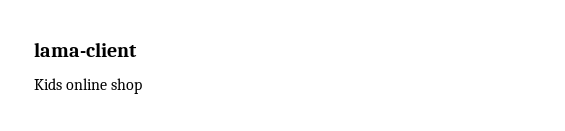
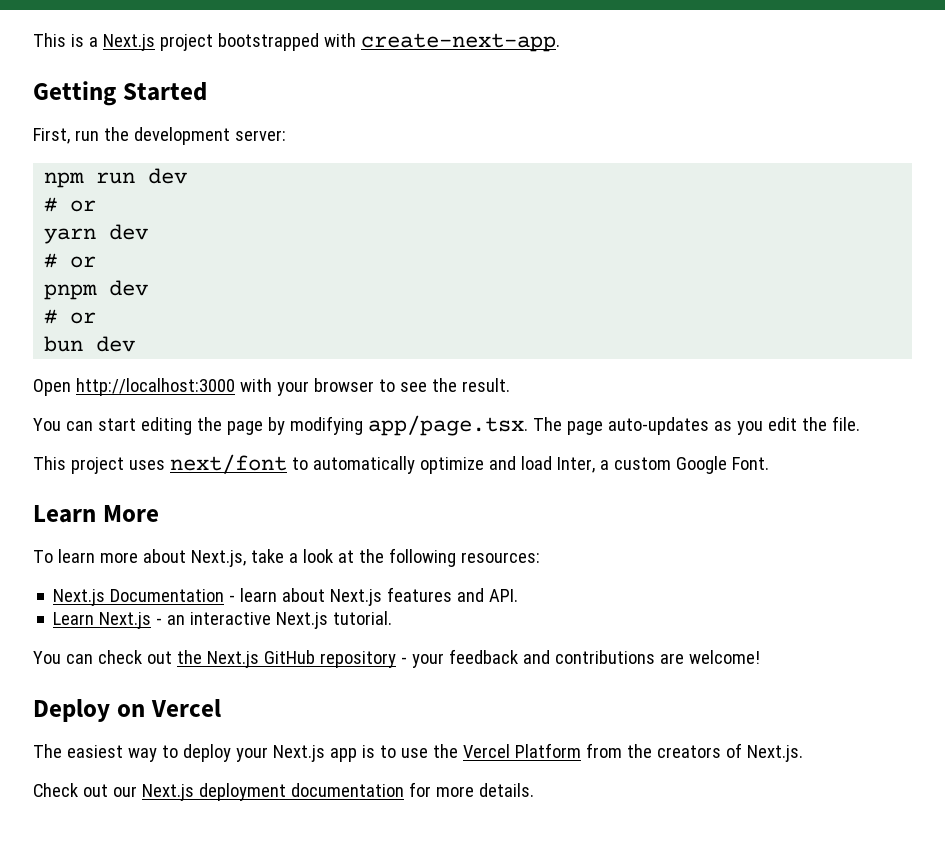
- lama-client
- Kids online shop
+ This is a Next.js project bootstrapped with create-next-app.
+ Getting Started
+ First, run the development server:
+ npm run dev
+ # or
+ yarn dev
+ # or
+ pnpm dev
+ # or
+ bun dev
+ Open http://localhost:3000 with your browser to see the result.
+ You can start editing the page by modifying app/page.tsx. The page auto-updates as you edit the file.
+ This project uses next/font to automatically optimize and load Inter, a custom Google Font.
+ Learn More
+ To learn more about Next.js, take a look at the following resources:
+ Next.js Documentation - learn about Next.js features and API.
+ Learn Next.js - an interactive Next.js tutorial.
+ You can check out the Next.js GitHub repository - your feedback and contributions are welcome!
+ Deploy on Vercel
+ The easiest way to deploy your Next.js app is to use the Vercel Platform from the creators of Next.js.
+ Check out our Next.js deployment documentation for more details.

